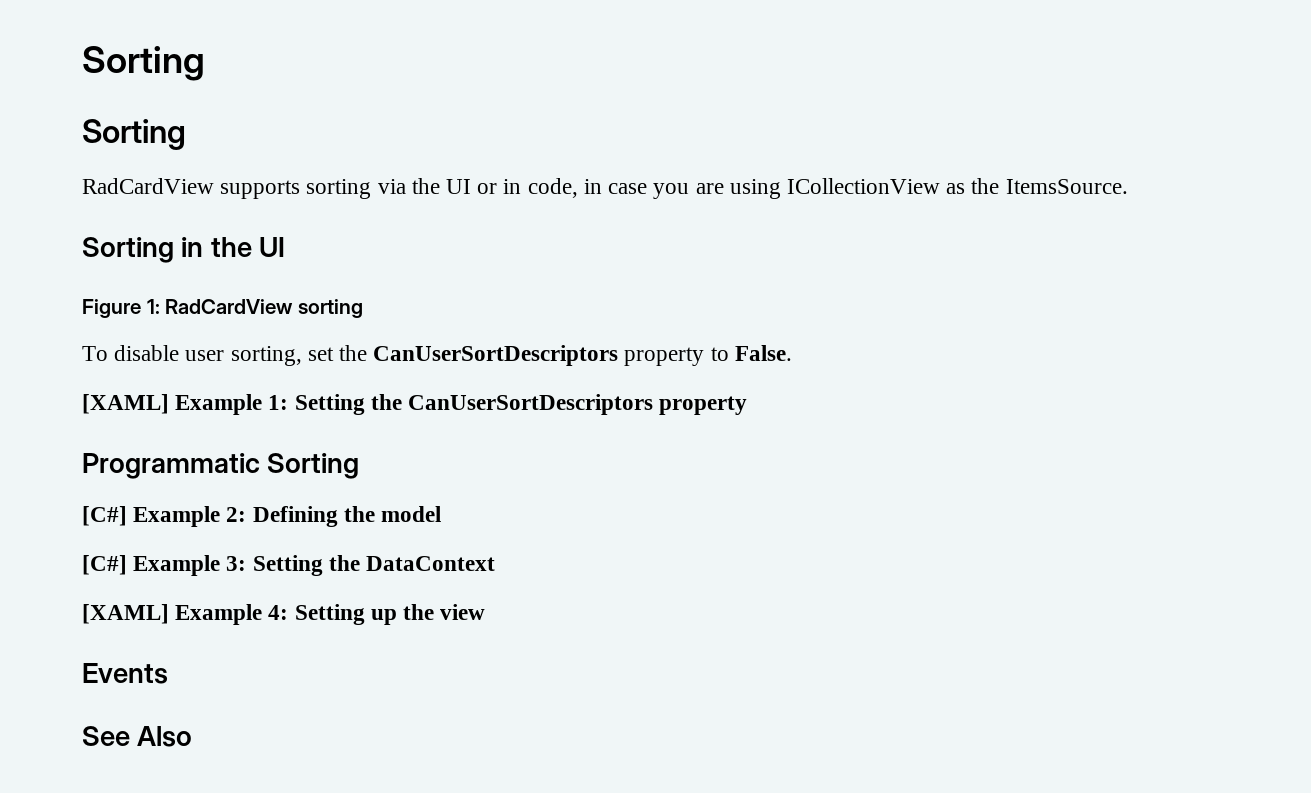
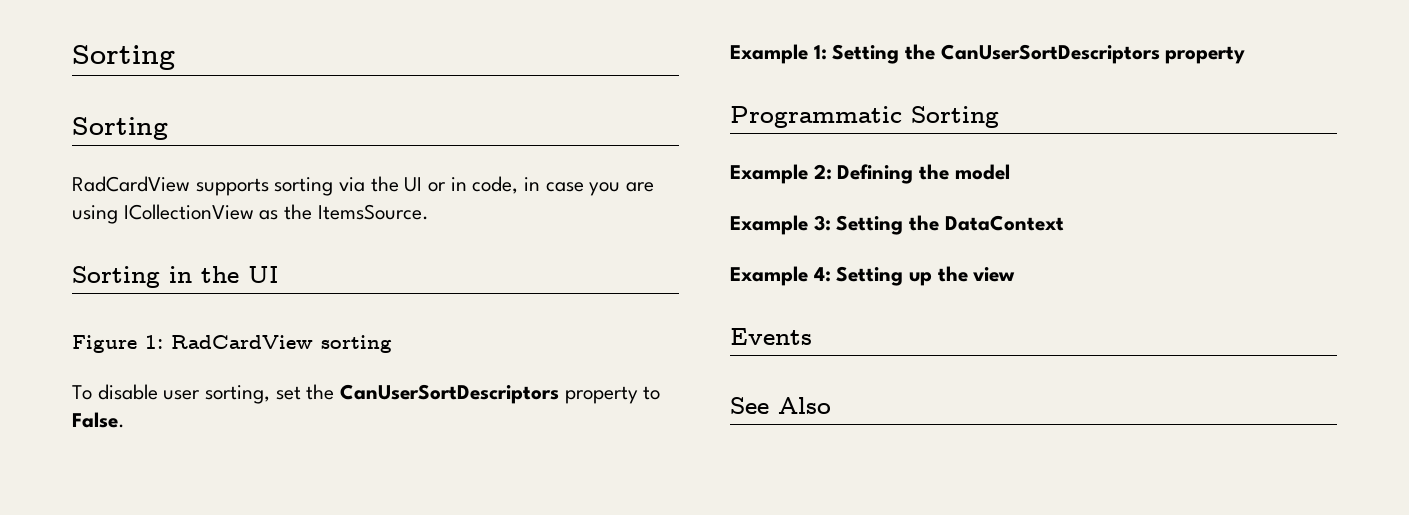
- [XAML] Example 1: Setting the CanUserSortDescriptors property
+ Example 1: Setting the CanUserSortDescriptors property
- [C#] Example 2: Defining the model
+ Example 2: Defining the model
- [C#] Example 3: Setting the DataContext
+ Example 3: Setting the DataContext
- [XAML] Example 4: Setting up the view
+ Example 4: Setting up the view

